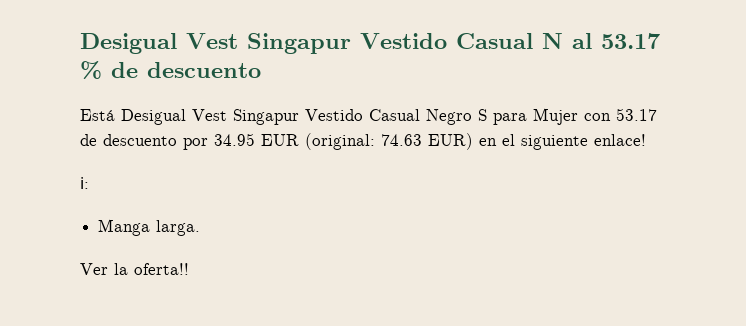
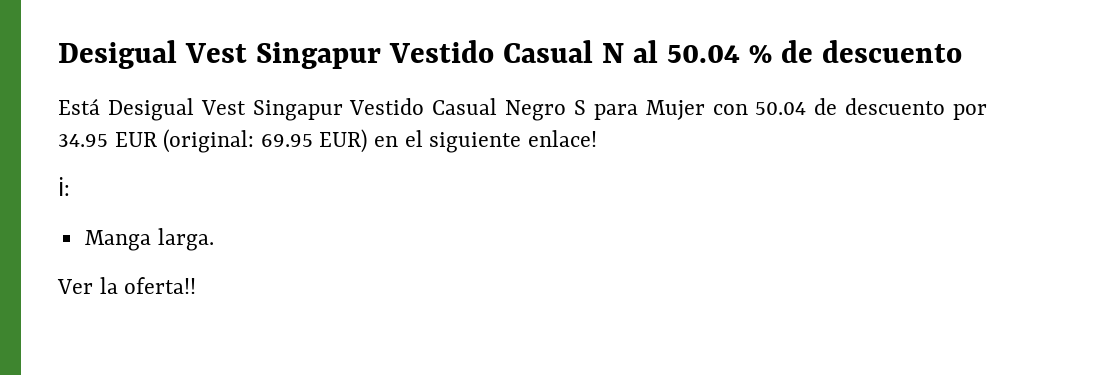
- Desigual Vest Singapur Vestido Casual N al 53.17 % de descuento
+ Desigual Vest Singapur Vestido Casual N al 50.04 % de descuento
- Está Desigual Vest Singapur Vestido Casual Negro S para Mujer con 53.17 de descuento por 34.95 EUR (original: 74.63 EUR) en el siguiente enlace!
+ Está Desigual Vest Singapur Vestido Casual Negro S para Mujer con 50.04 de descuento por 34.95 EUR (original: 69.95 EUR) en el siguiente enlace!

